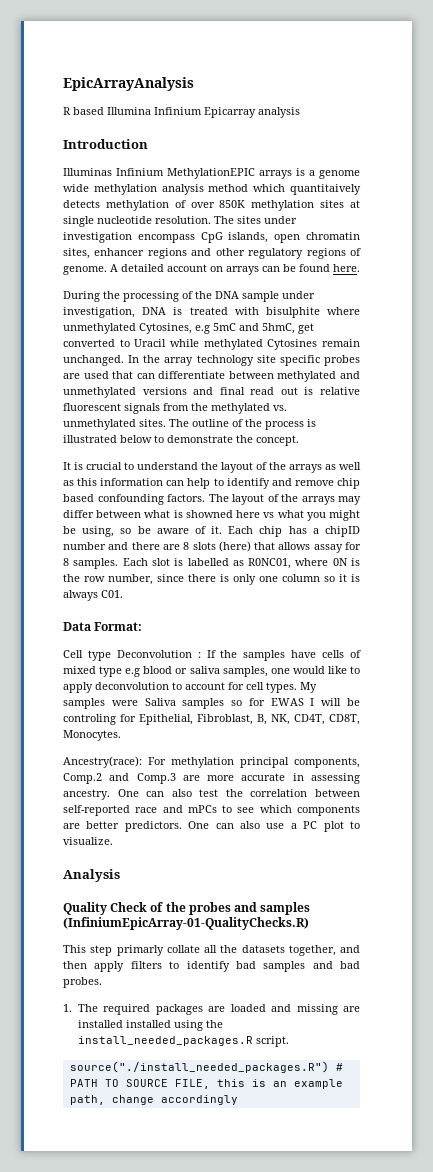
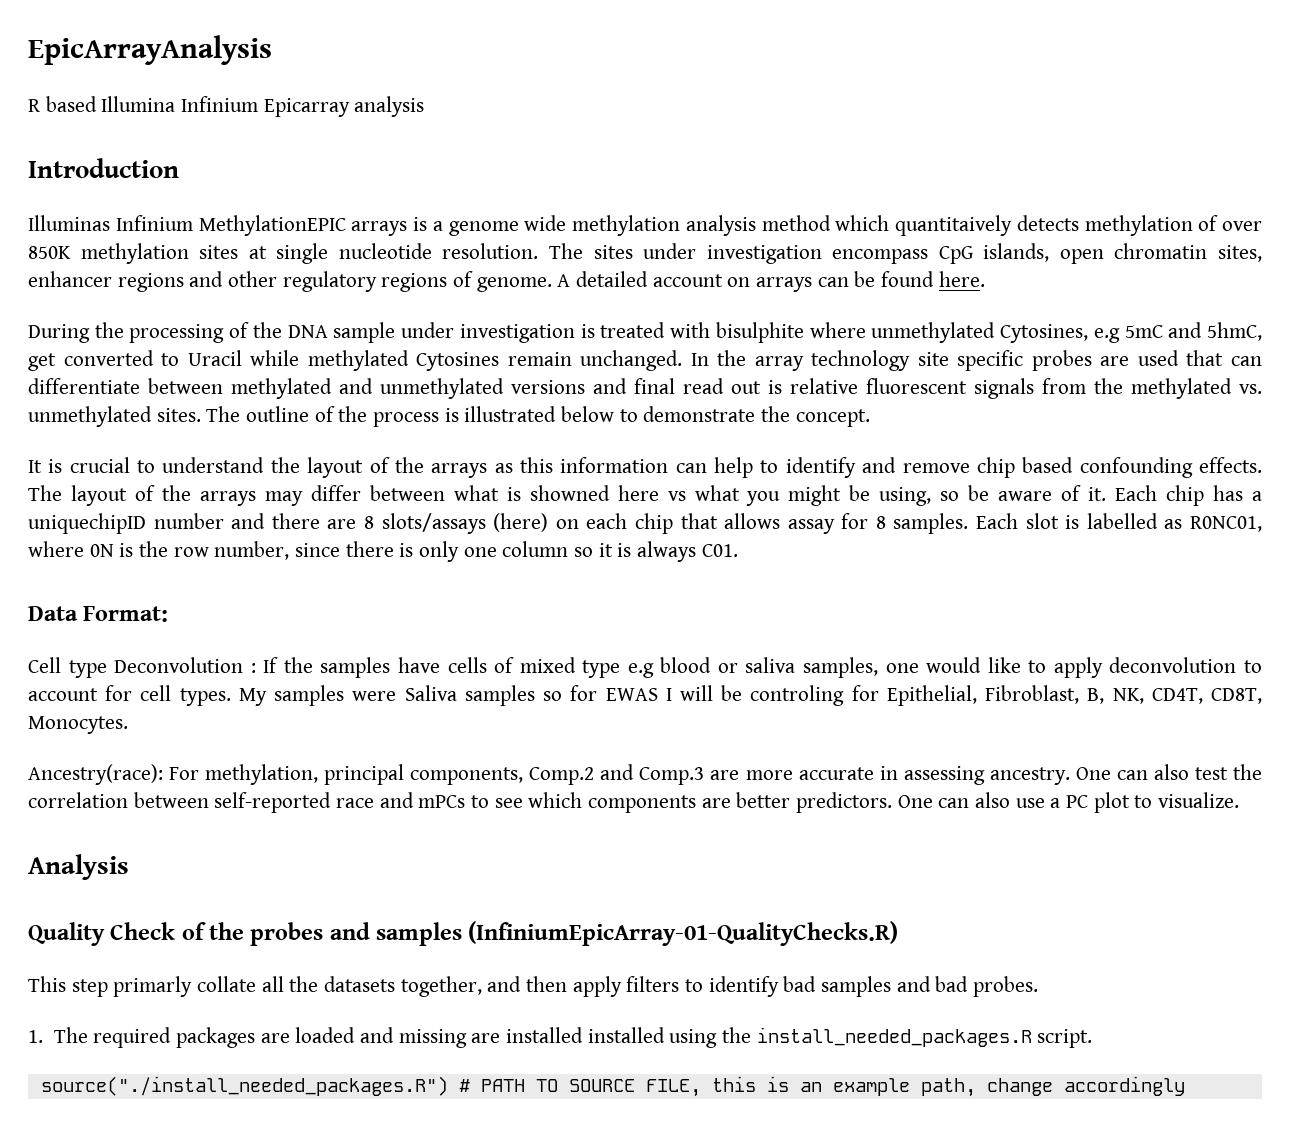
- During the processing of the DNA sample under investigation, DNA is treated with bisulphite where unmethylated Cytosines, e.g 5mC and 5hmC, get converted to Uracil while methylated Cytosines remain unchanged.
+ During the processing of the DNA sample under investigation is treated with bisulphite where unmethylated Cytosines, e.g 5mC and 5hmC, get converted to Uracil while methylated Cytosines remain unchanged.
- It is crucial to understand the layout of the arrays as well as this information can help to identify and remove chip based confounding factors.
+ It is crucial to understand the layout of the arrays as this information can help to identify and remove chip based confounding effects.
- Each chip has a chipID number and there are 8 slots (here) that allows assay for 8 samples.
+ Each chip has a uniquechipID number and there are 8 slots/assays (here) on each chip that allows assay for 8 samples.
- Ancestry(race): For methylation principal components, Comp.2 and Comp.3 are more accurate in assessing ancestry.
+ Ancestry(race): For methylation, principal components, Comp.2 and Comp.3 are more accurate in assessing ancestry.

